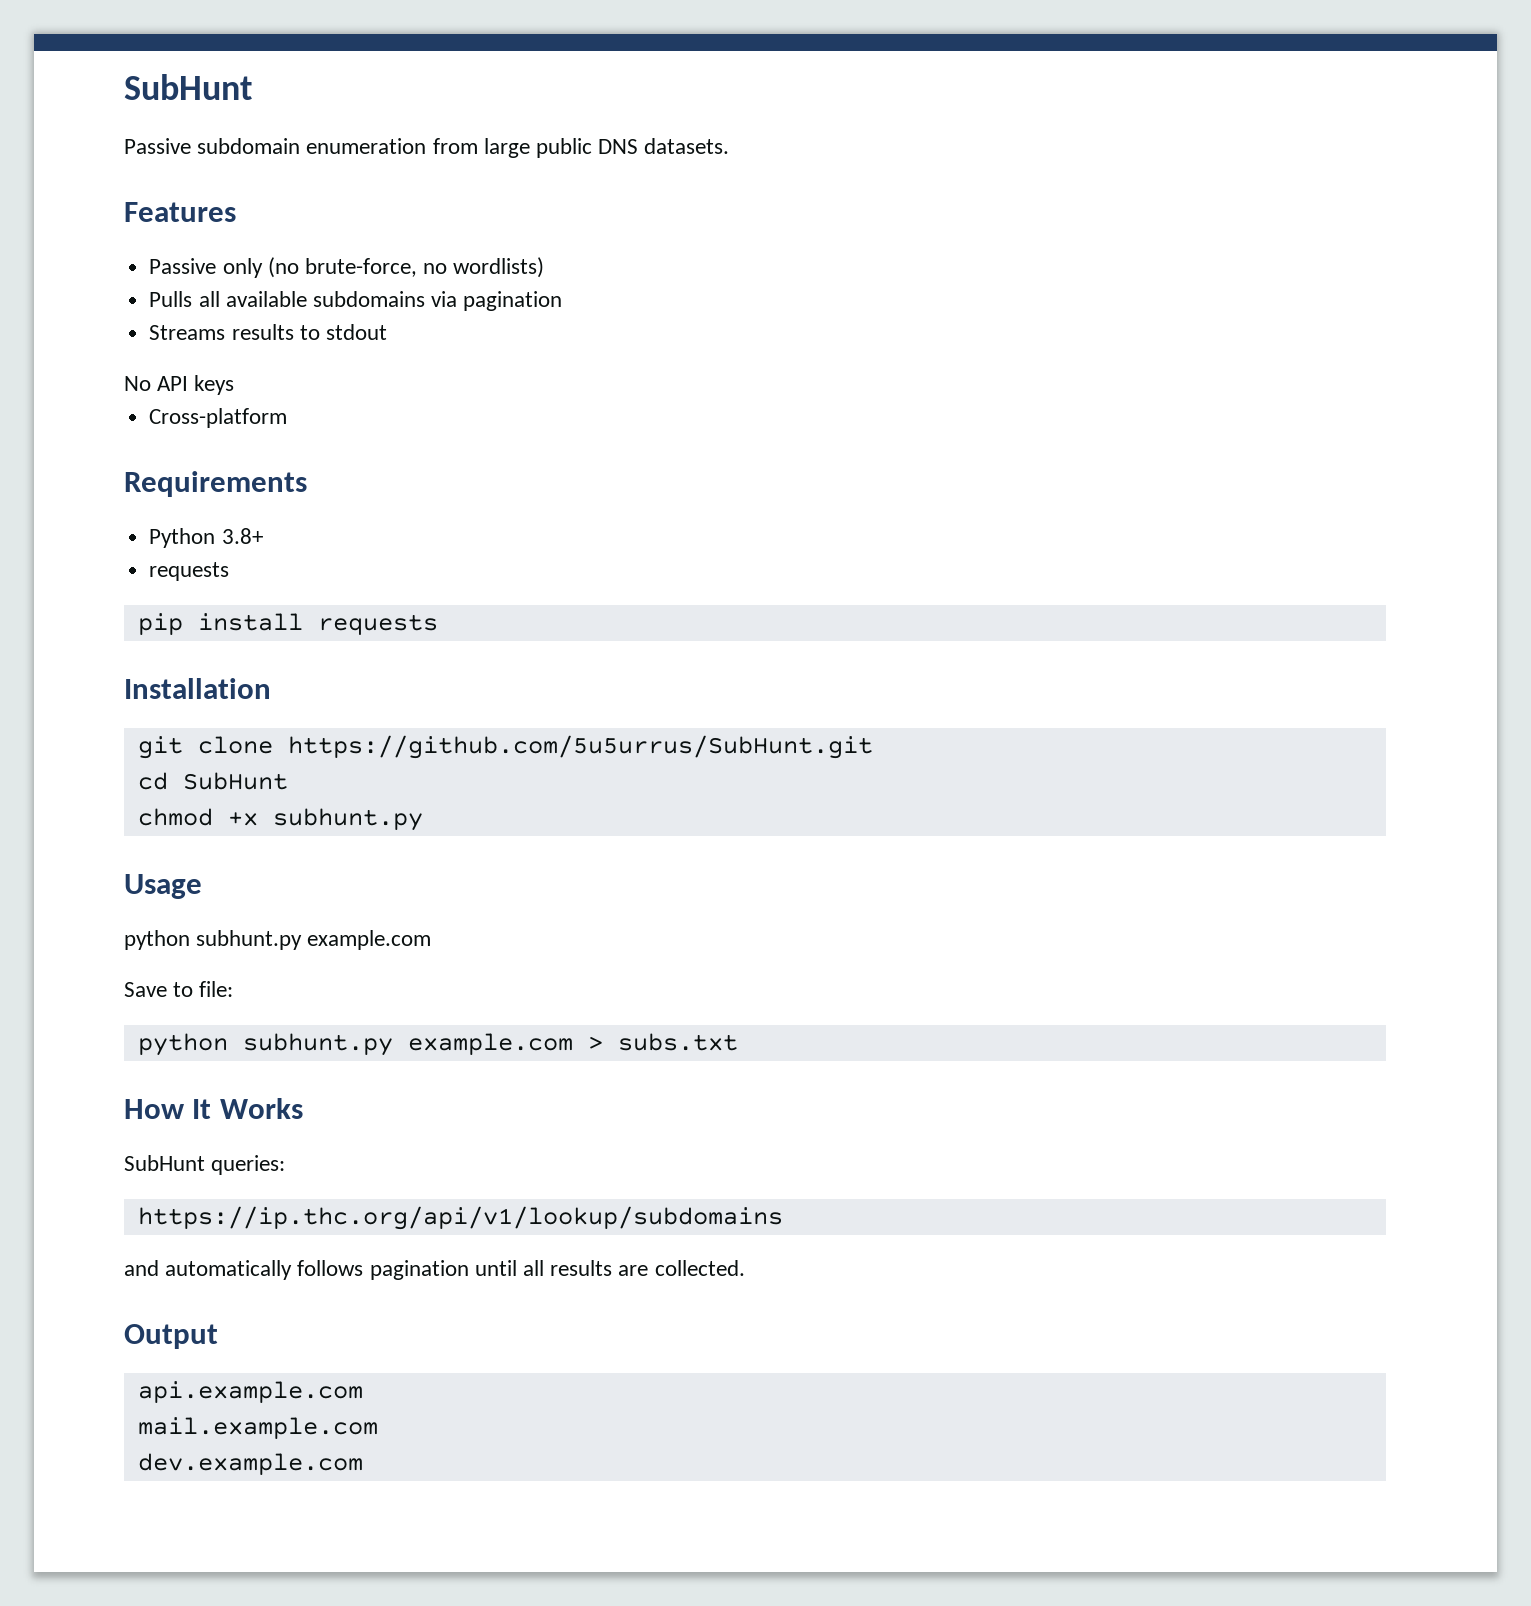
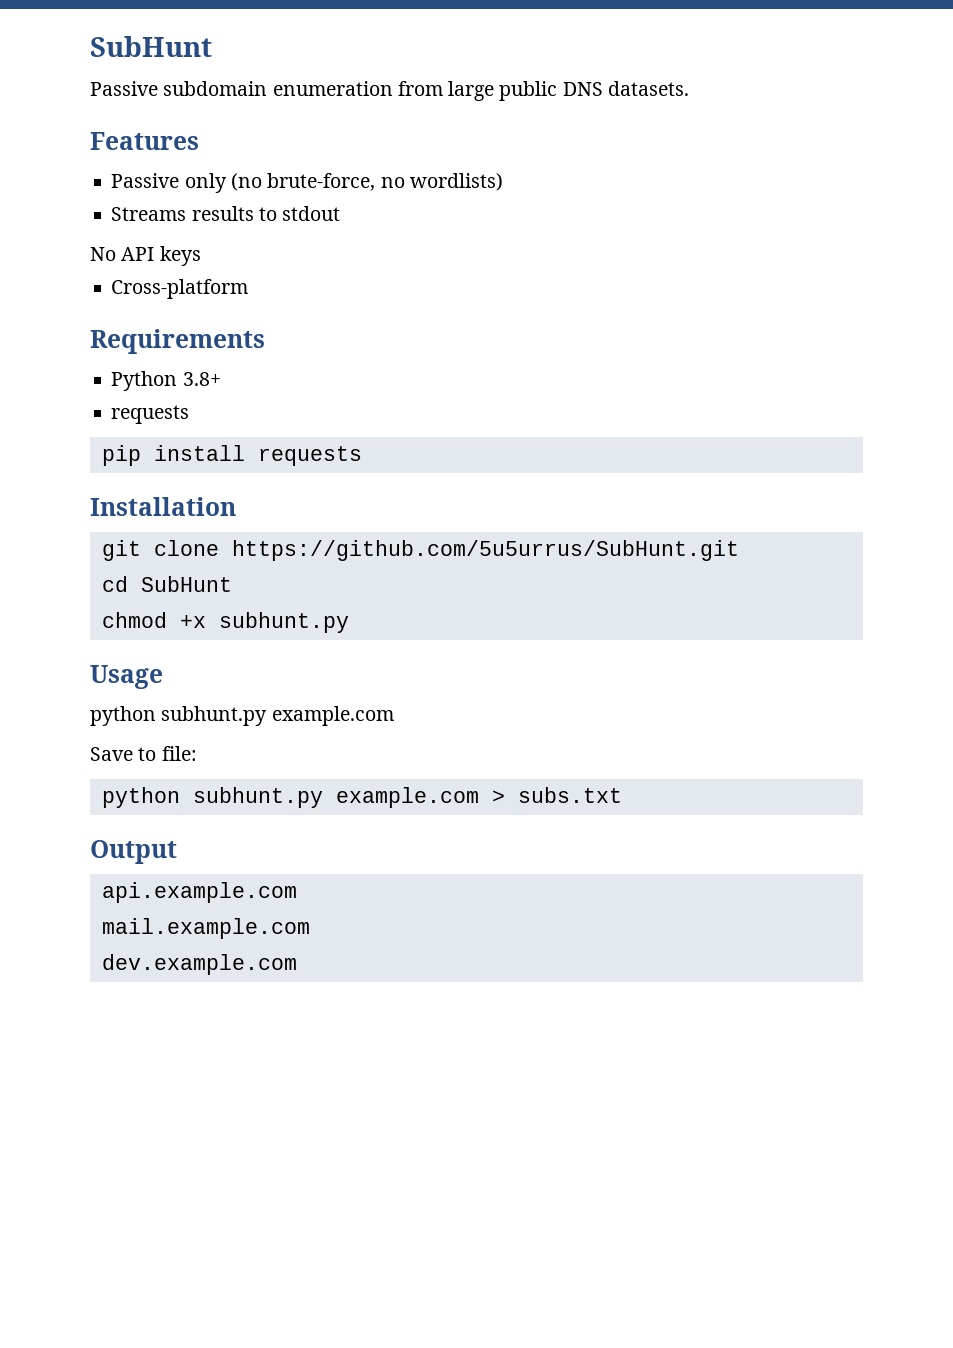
- Pulls all available subdomains via pagination
- How It Works
- SubHunt queries:
- https://ip.thc.org/api/v1/lookup/subdomains
- and automatically follows pagination until all results are collected.

